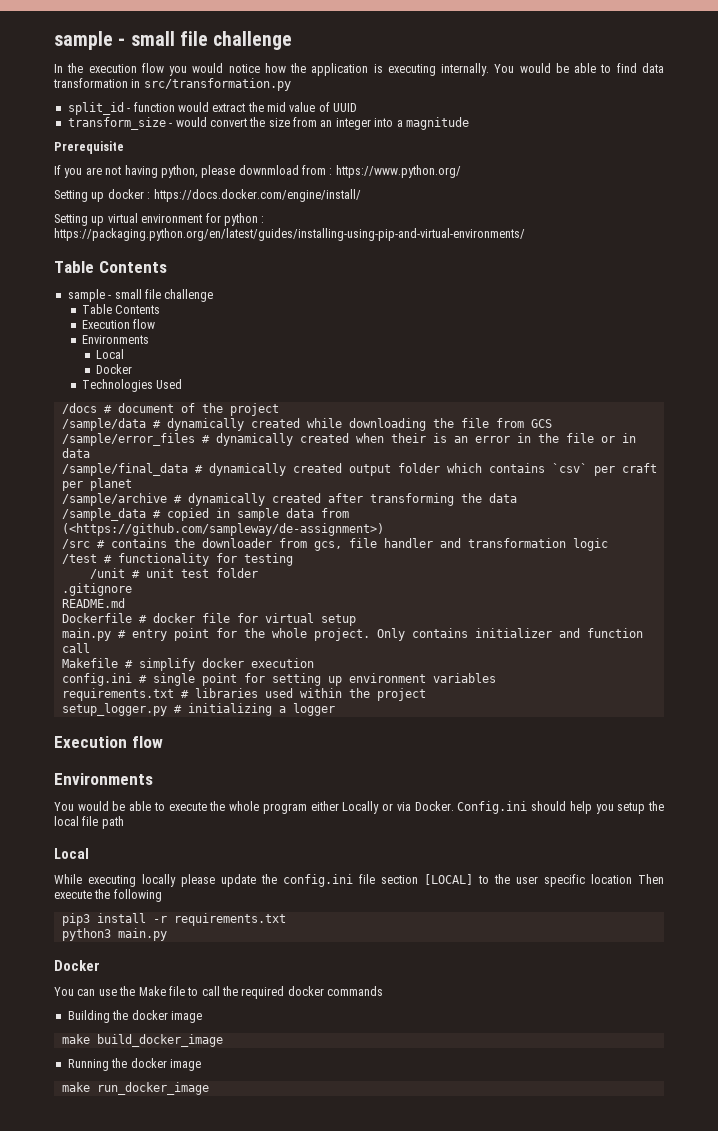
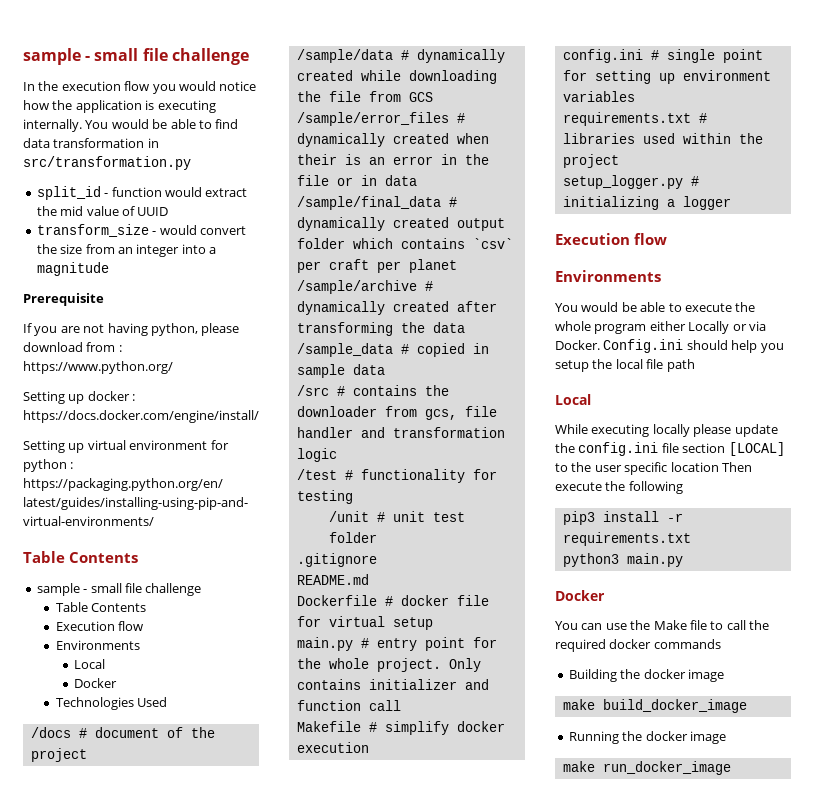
- If you are not having python, please downmload from : https://www.python.org/
+ If you are not having python, please download from : https://www.python.org/
- /sample_data # copied in sample data from (<https://github.com/sampleway/de-assignment>)
+ /sample_data # copied in sample data

